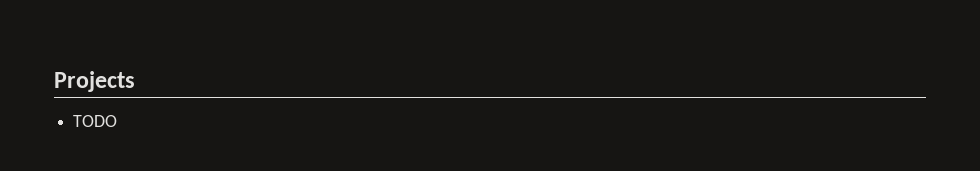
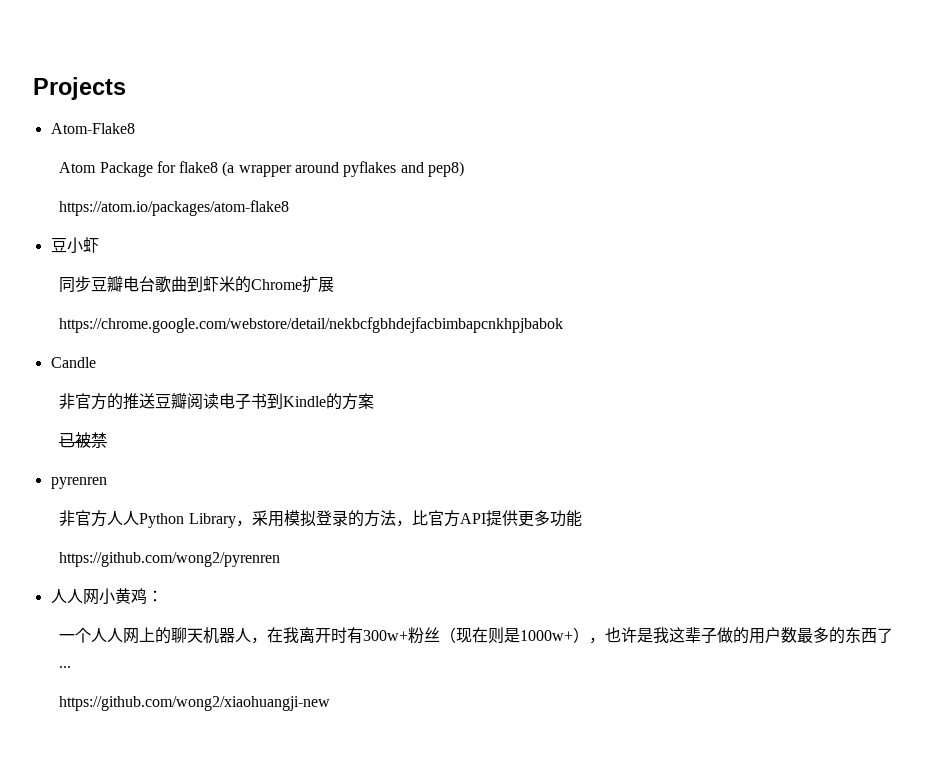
- TODO
+ Atom-Flake8
+ Atom Package for flake8 (a wrapper around pyflakes and pep8)
+ https://atom.io/packages/atom-flake8
+ 豆小虾
+ 同步豆瓣电台歌曲到虾米的Chrome扩展
+ https://chrome.google.com/webstore/detail/nekbcfgbhdejfacbimbapcnkhpjbabok
+ Candle
+ 非官方的推送豆瓣阅读电子书到Kindle的方案
+ 已被禁
+ pyrenren
+ 非官方人人Python Library，采用模拟登录的方法，比官方API提供更多功能
+ https://github.com/wong2/pyrenren
+ 人人网小黄鸡：
+ 一个人人网上的聊天机器人，在我离开时有300w+粉丝（现在则是1000w+），也许是我这辈子做的用户数最多的东西了...
+ https://github.com/wong2/xiaohuangji-new

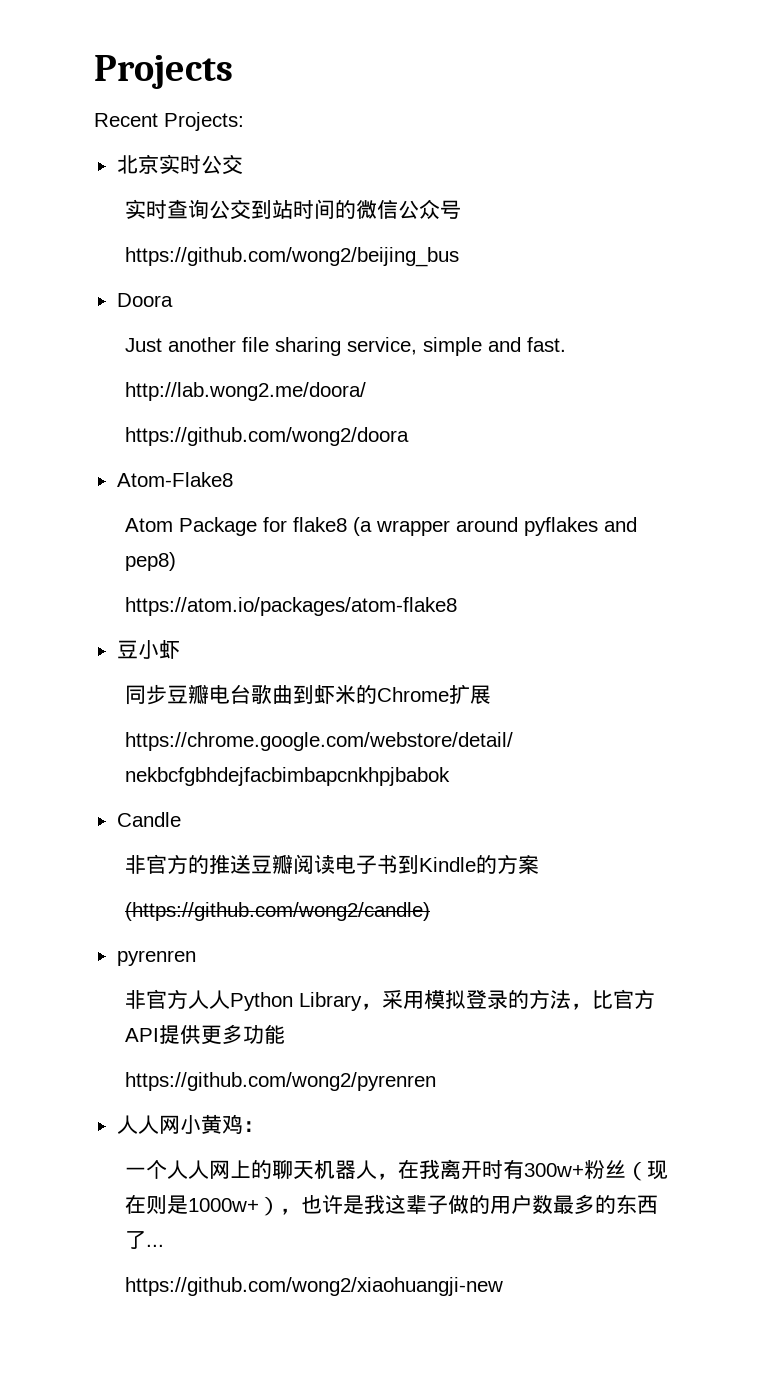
+ Recent Projects:
+ 北京实时公交
+ 实时查询公交到站时间的微信公众号
+ https://github.com/wong2/beijing_bus
+ Doora
+ Just another file sharing service, simple and fast.
+ http://lab.wong2.me/doora/
+ https://github.com/wong2/doora
- 已被禁
+ (https://github.com/wong2/candle)

